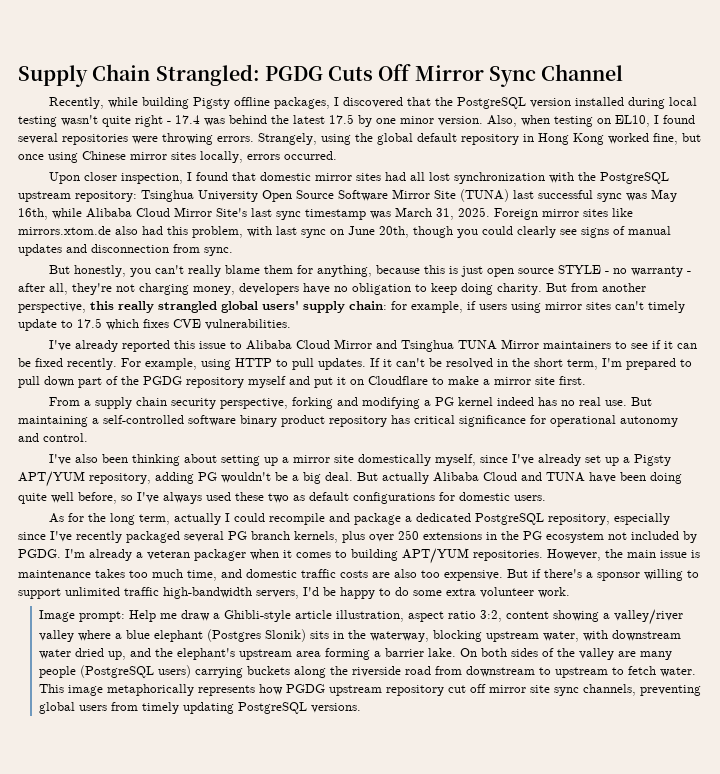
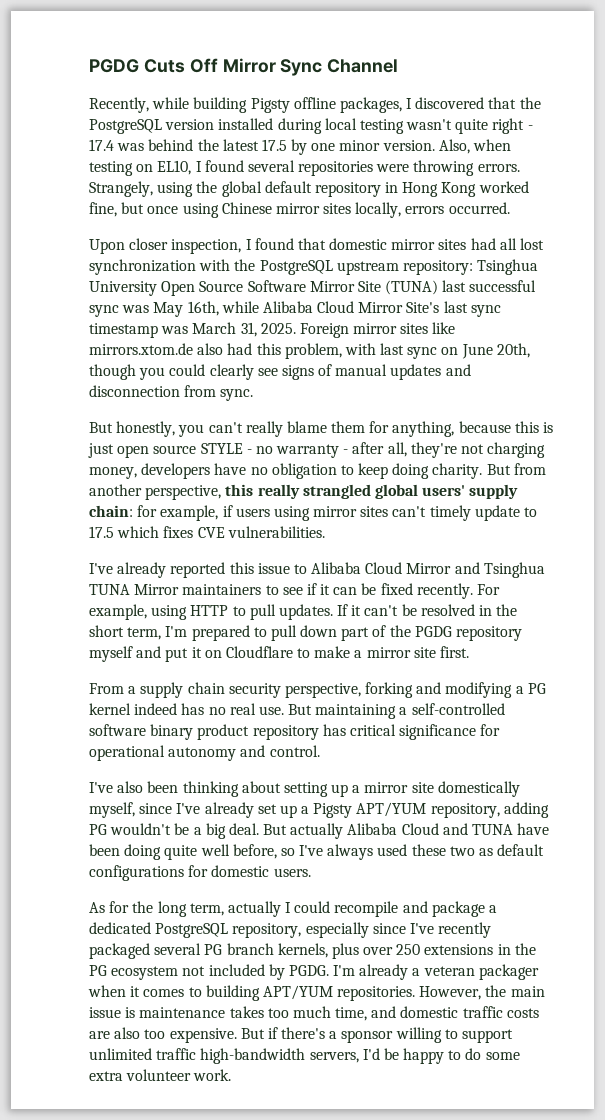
- Supply Chain Strangled: PGDG Cuts Off Mirror Sync Channel
+ PGDG Cuts Off Mirror Sync Channel
- Image prompt: Help me draw a Ghibli-style article illustration, aspect ratio 3:2, content showing a valley/river valley where a blue elephant (Postgres Slonik) sits in the waterway, blocking upstream water, with downstream water dried up, and the elephant's upstream area forming a barrier lake. On both sides of the valley are many people (PostgreSQL users) carrying buckets along the riverside road from downstream to upstream to fetch water. This image metaphorically represents how PGDG upstream repository cut off mirror site sync channels, preventing global users from timely updating PostgreSQL versions.

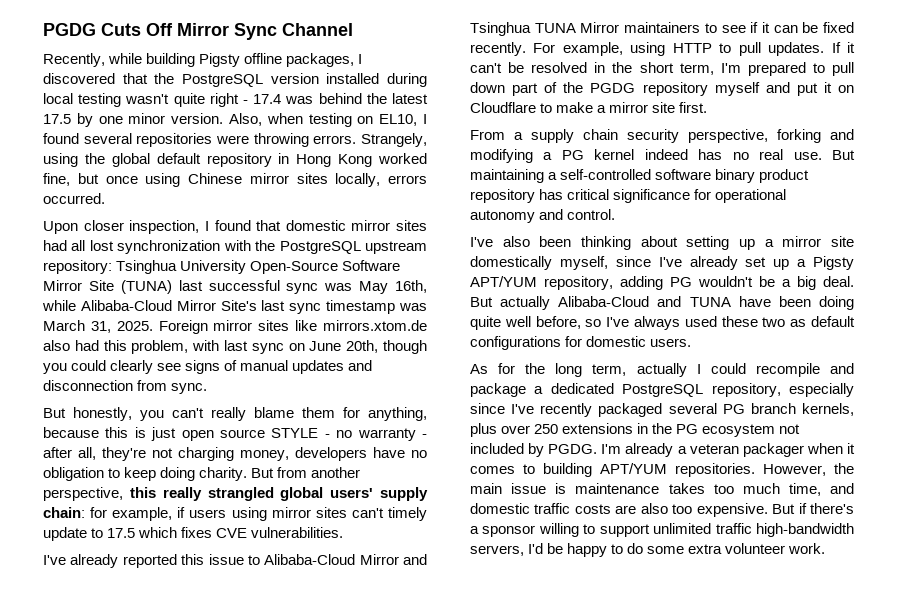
- Upon closer inspection, I found that domestic mirror sites had all lost synchronization with the PostgreSQL upstream repository: Tsinghua University Open Source Software Mirror Site (TUNA) last successful sync was May 16th, while Alibaba Cloud Mirror Site's last sync timestamp was March 31, 2025.
+ Upon closer inspection, I found that domestic mirror sites had all lost synchronization with the PostgreSQL upstream repository: Tsinghua University Open-Source Software Mirror Site (TUNA) last successful sync was May 16th, while Alibaba-Cloud Mirror Site's last sync timestamp was March 31, 2025.
- I've already reported this issue to Alibaba Cloud Mirror and Tsinghua TUNA Mirror maintainers to see if it can be fixed recently.
+ I've already reported this issue to Alibaba-Cloud Mirror and Tsinghua TUNA Mirror maintainers to see if it can be fixed recently.
- But actually Alibaba Cloud and TUNA have been doing quite well before, so I've always used these two as default configurations for domestic users.
+ But actually Alibaba-Cloud and TUNA have been doing quite well before, so I've always used these two as default configurations for domestic users.

